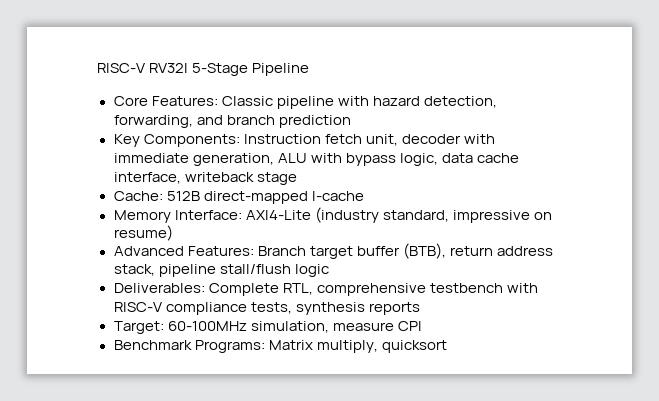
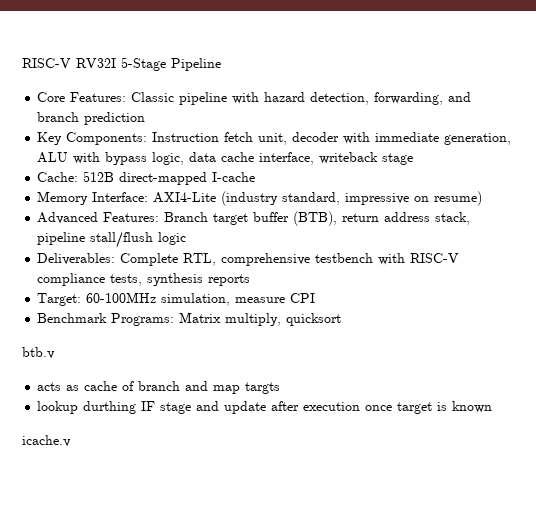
+ btb.v
+ acts as cache of branch and map targts
+ lookup durthing IF stage and update after execution once target is known
+ icache.v

